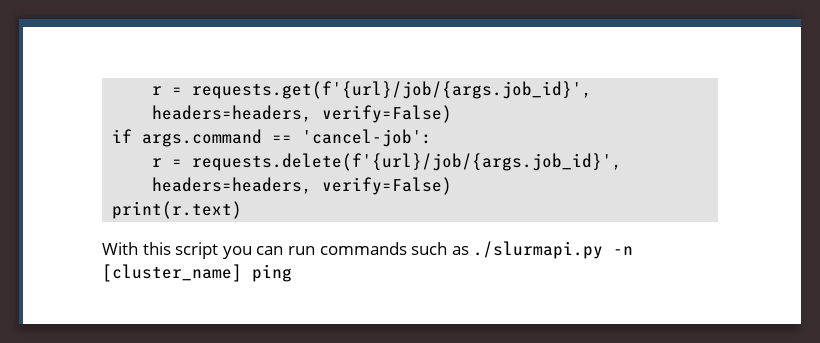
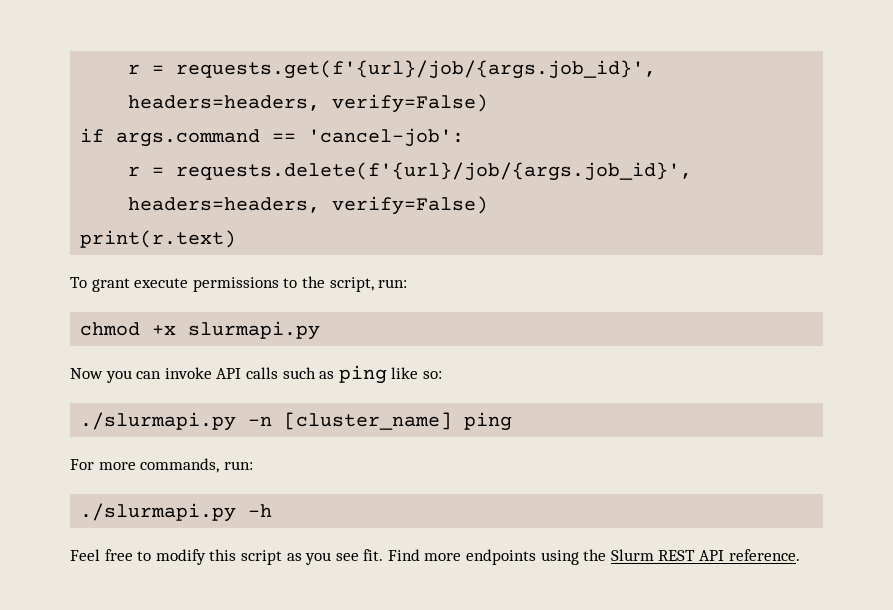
- With this script you can run commands such as ./slurmapi.py -n [cluster_name] ping
+ To grant execute permissions to the script, run:
+ chmod +x slurmapi.py
+ Now you can invoke API calls such as ping like so:
+ ./slurmapi.py -n [cluster_name] ping
+ For more commands, run:
+ ./slurmapi.py -h
+ Feel free to modify this script as you see fit. Find more endpoints using the Slurm REST API reference.

